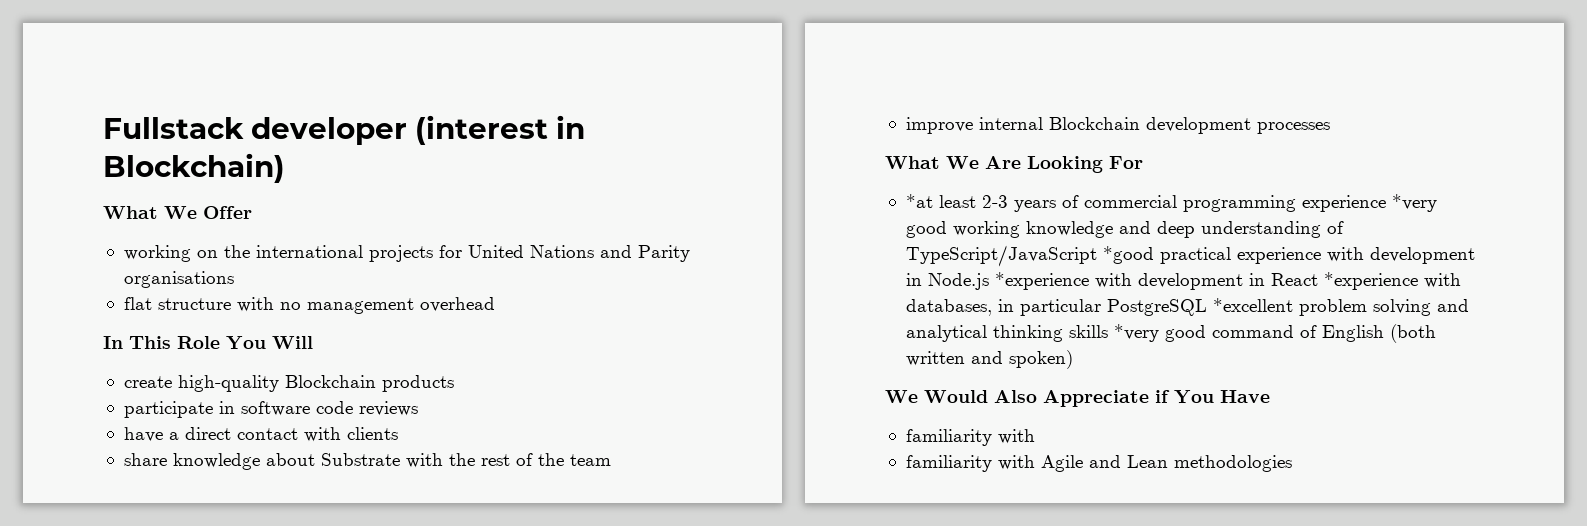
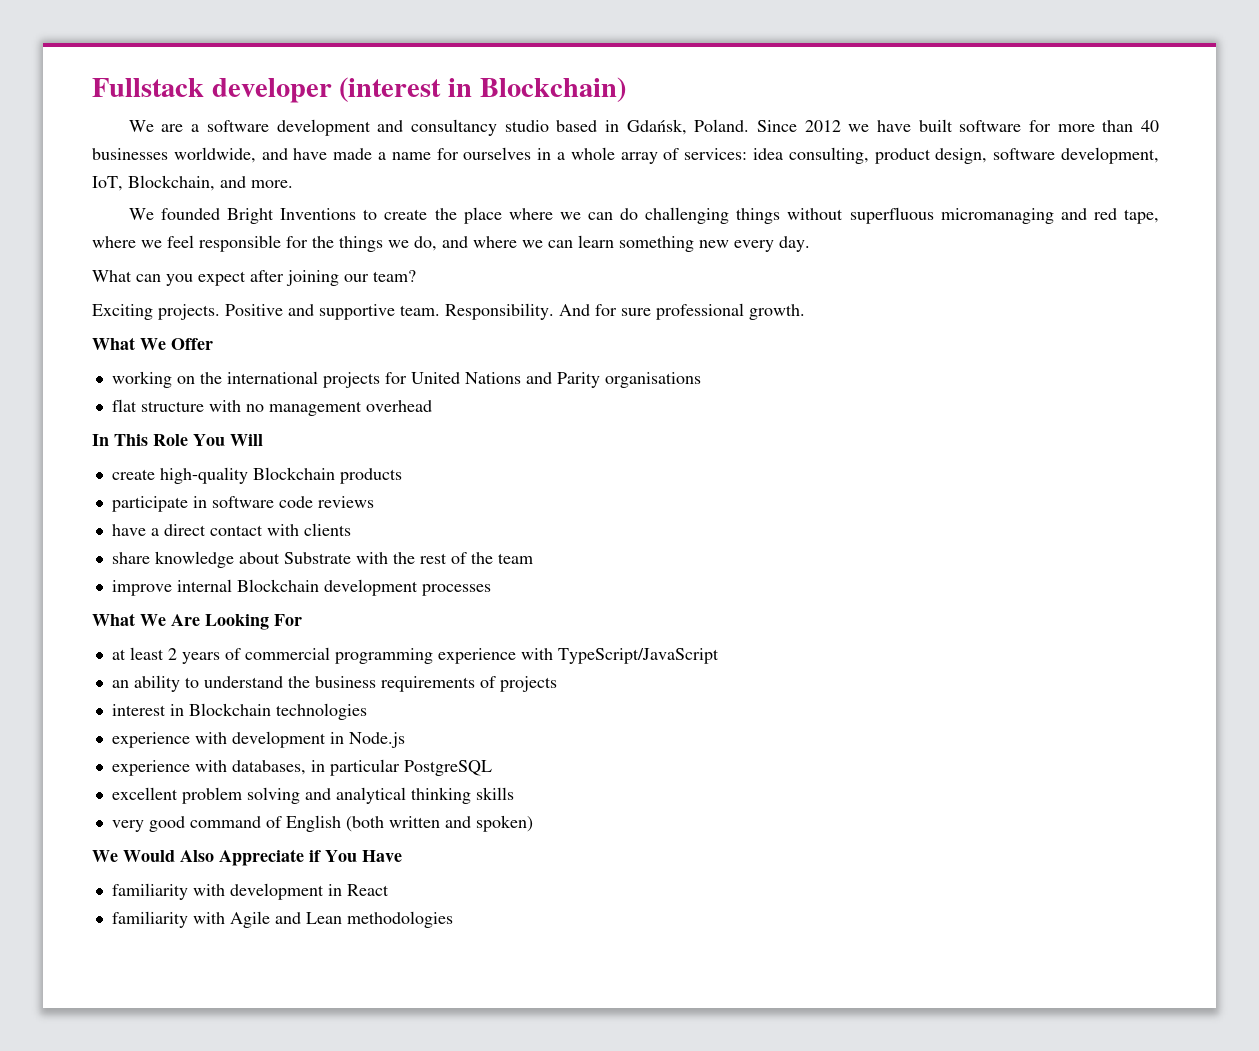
+ We are a software development and consultancy studio based in Gdańsk, Poland. Since 2012 we have built software for more than 40 businesses worldwide, and have made a name for ourselves in a whole array of services: idea consulting, product design, software development, IoT, Blockchain, and more.
+ We founded Bright Inventions to create the place where we can do challenging things without superfluous micromanaging and red tape, where we feel responsible for the things we do, and where we can learn something new every day.
+ What can you expect after joining our team?
+ Exciting projects. Positive and supportive team. Responsibility. And for sure professional growth.
- *at least 2-3 years of commercial programming experience *very good working knowledge and deep understanding of TypeScript/JavaScript *good practical experience with development in Node.js *experience with development in React *experience with databases, in particular PostgreSQL *excellent problem solving and analytical thinking skills *very good command of English (both written and spoken)
+ at least 2 years of commercial programming experience with TypeScript/JavaScript
+ an ability to understand the business requirements of projects
+ interest in Blockchain technologies
+ experience with development in Node.js
+ experience with databases, in particular PostgreSQL
+ excellent problem solving and analytical thinking skills
+ very good command of English (both written and spoken)
  We Would Also Appreciate if You Have
- familiarity with
+ familiarity with development in React

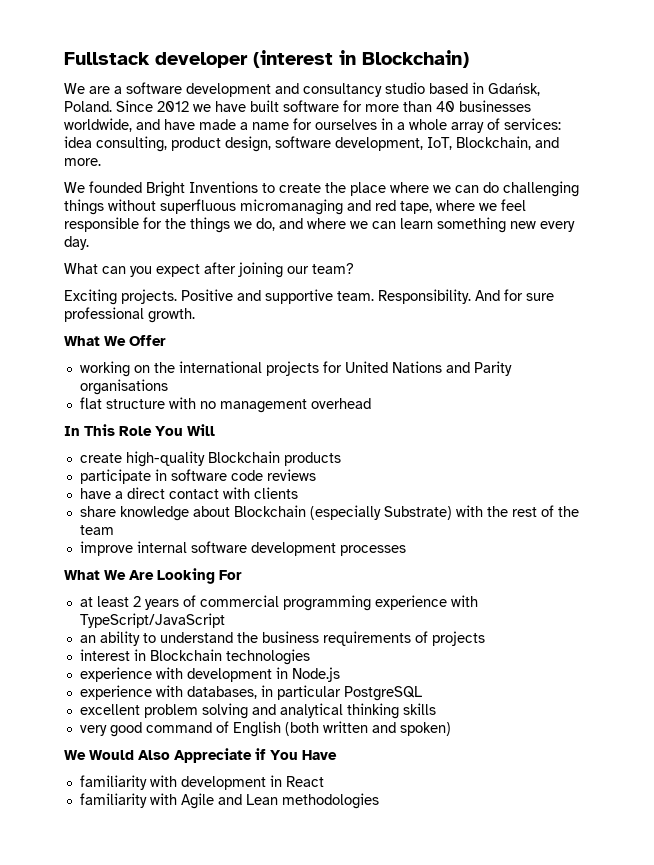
- share knowledge about Substrate with the rest of the team
+ share knowledge about Blockchain (especially Substrate) with the rest of the team
- improve internal Blockchain development processes
+ improve internal software development processes

